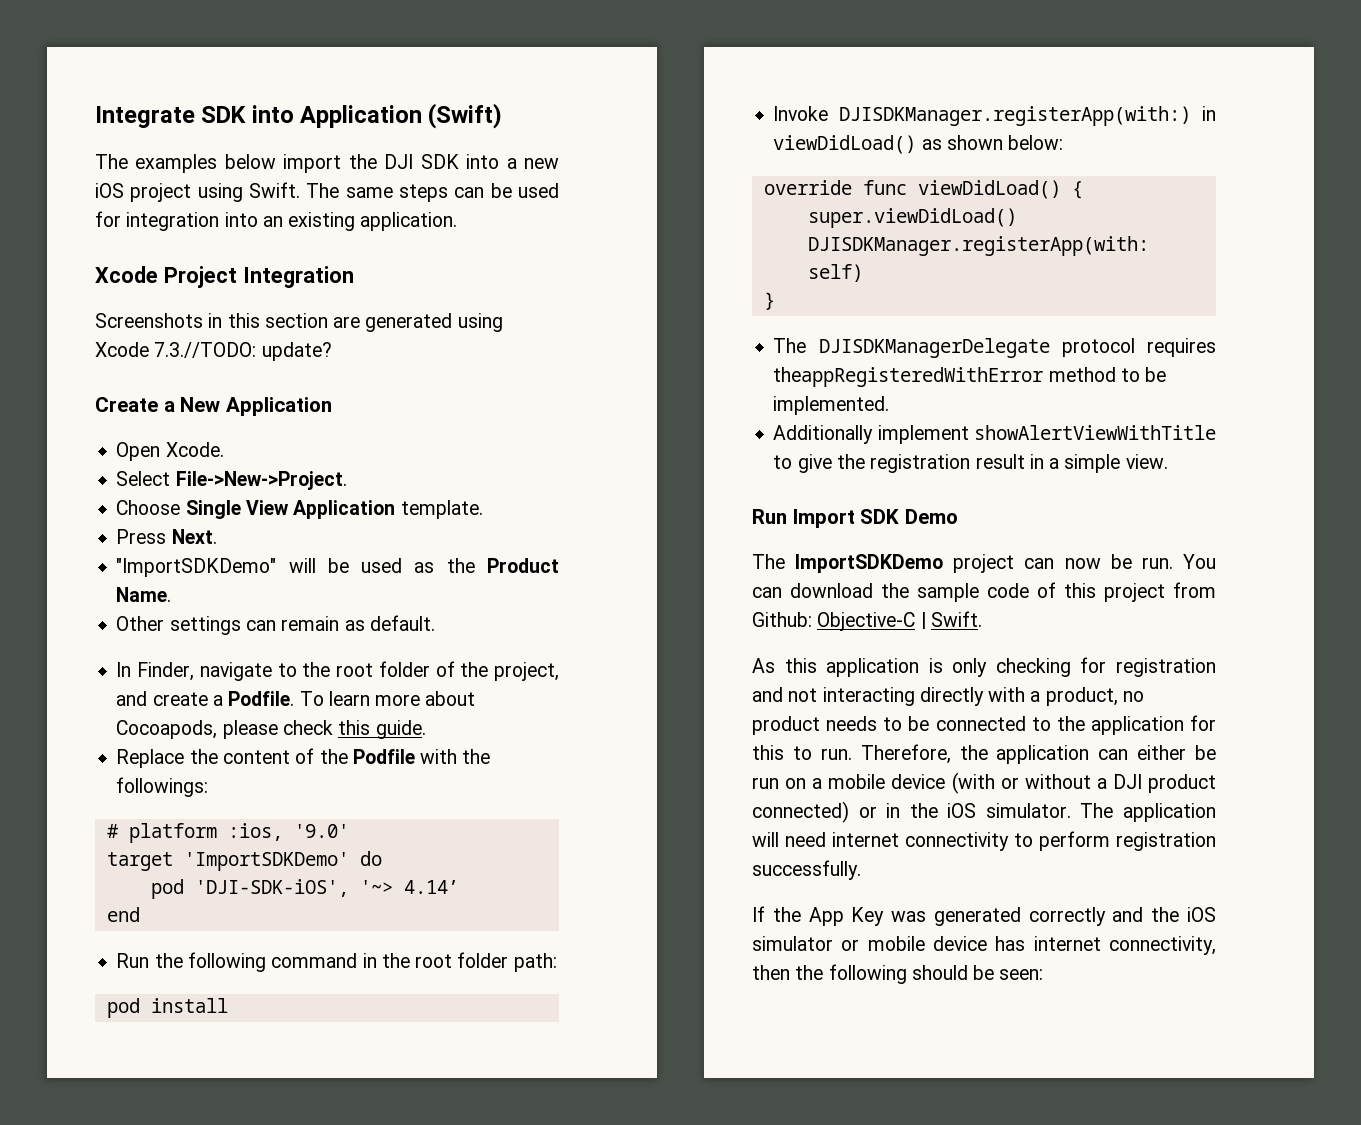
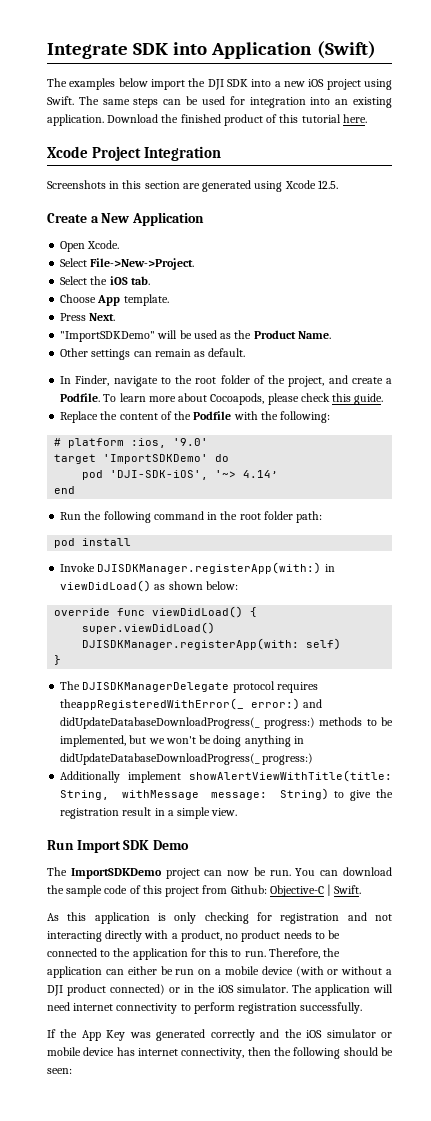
+ Download the finished product of this tutorial here.
- Screenshots in this section are generated using Xcode 7.3.//TODO: update?
+ Screenshots in this section are generated using Xcode 12.5.
- Choose Single View Application template.
+ Select the iOS tab.
+ Choose App template.
- Replace the content of the Podfile with the followings:
+ Replace the content of the Podfile with the following:
- The DJISDKManagerDelegate protocol requires theappRegisteredWithError method to be implemented.
- Additionally implement showAlertViewWithTitle to give the registration result in a simple view.
+ The DJISDKManagerDelegate protocol requires theappRegisteredWithError(_ error:) and didUpdateDatabaseDownloadProgress(_ progress:) methods to be implemented, but we won't be doing anything in didUpdateDatabaseDownloadProgress(_ progress:)
+ Additionally implement showAlertViewWithTitle(title: String, withMessage message: String) to give the registration result in a simple view.

